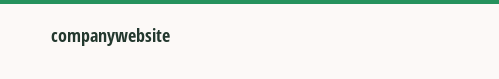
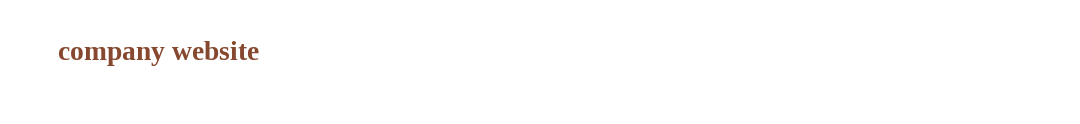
- companywebsite
+ company website

